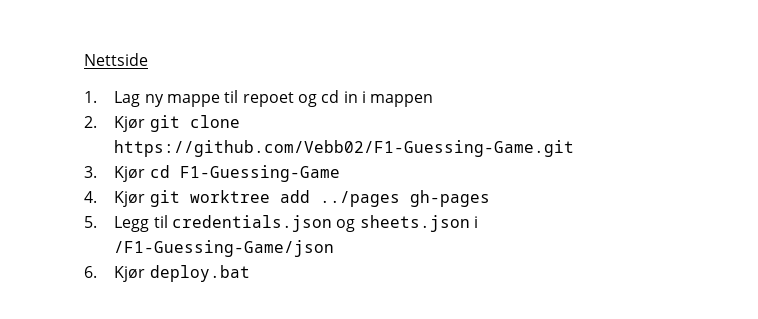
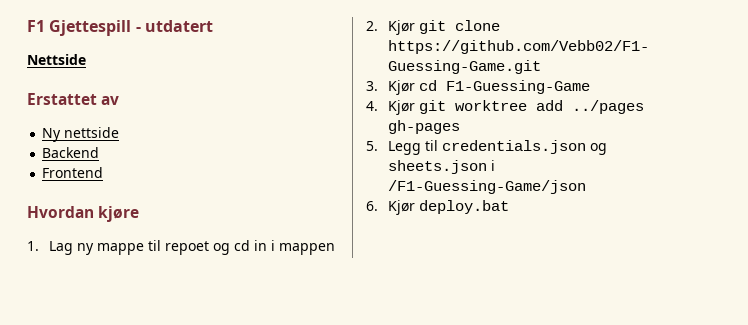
+ F1 Gjettespill - utdatert
  Nettside
+ Erstattet av
+ Ny nettside
+ Backend
+ Frontend
+ Hvordan kjøre

